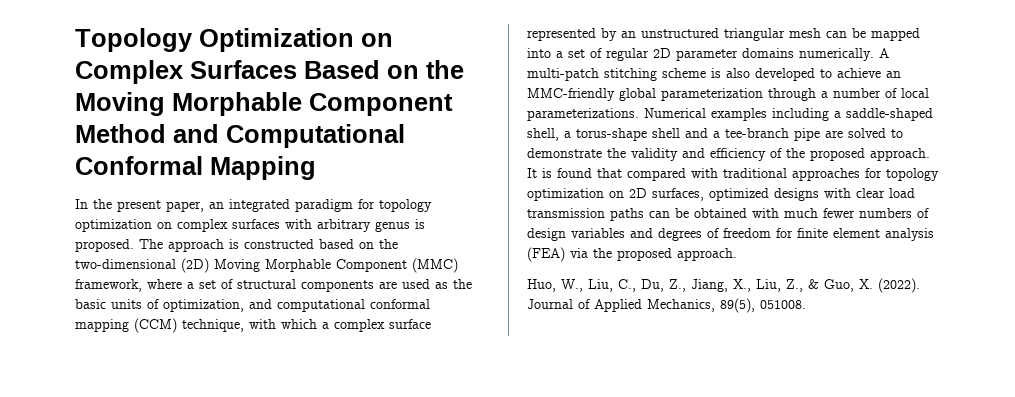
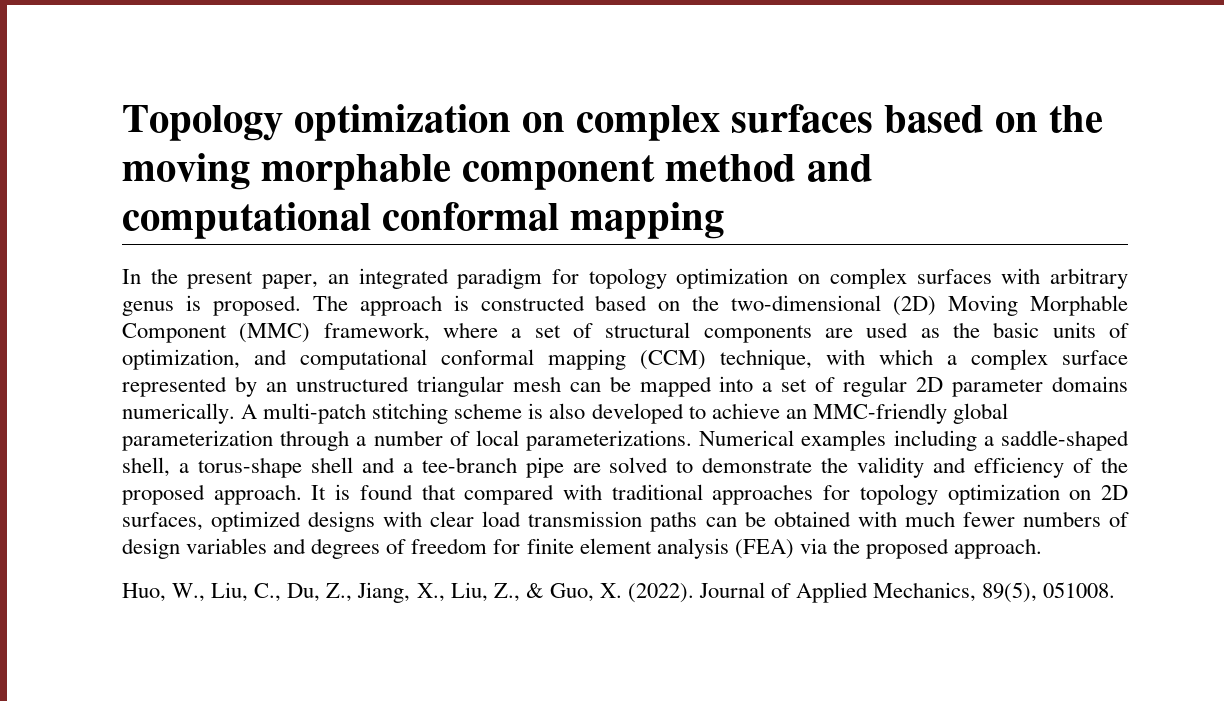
- Topology Optimization on Complex Surfaces Based on the Moving Morphable Component Method and Computational Conformal Mapping
+ Topology optimization on complex surfaces based on the moving morphable component method and computational conformal mapping

